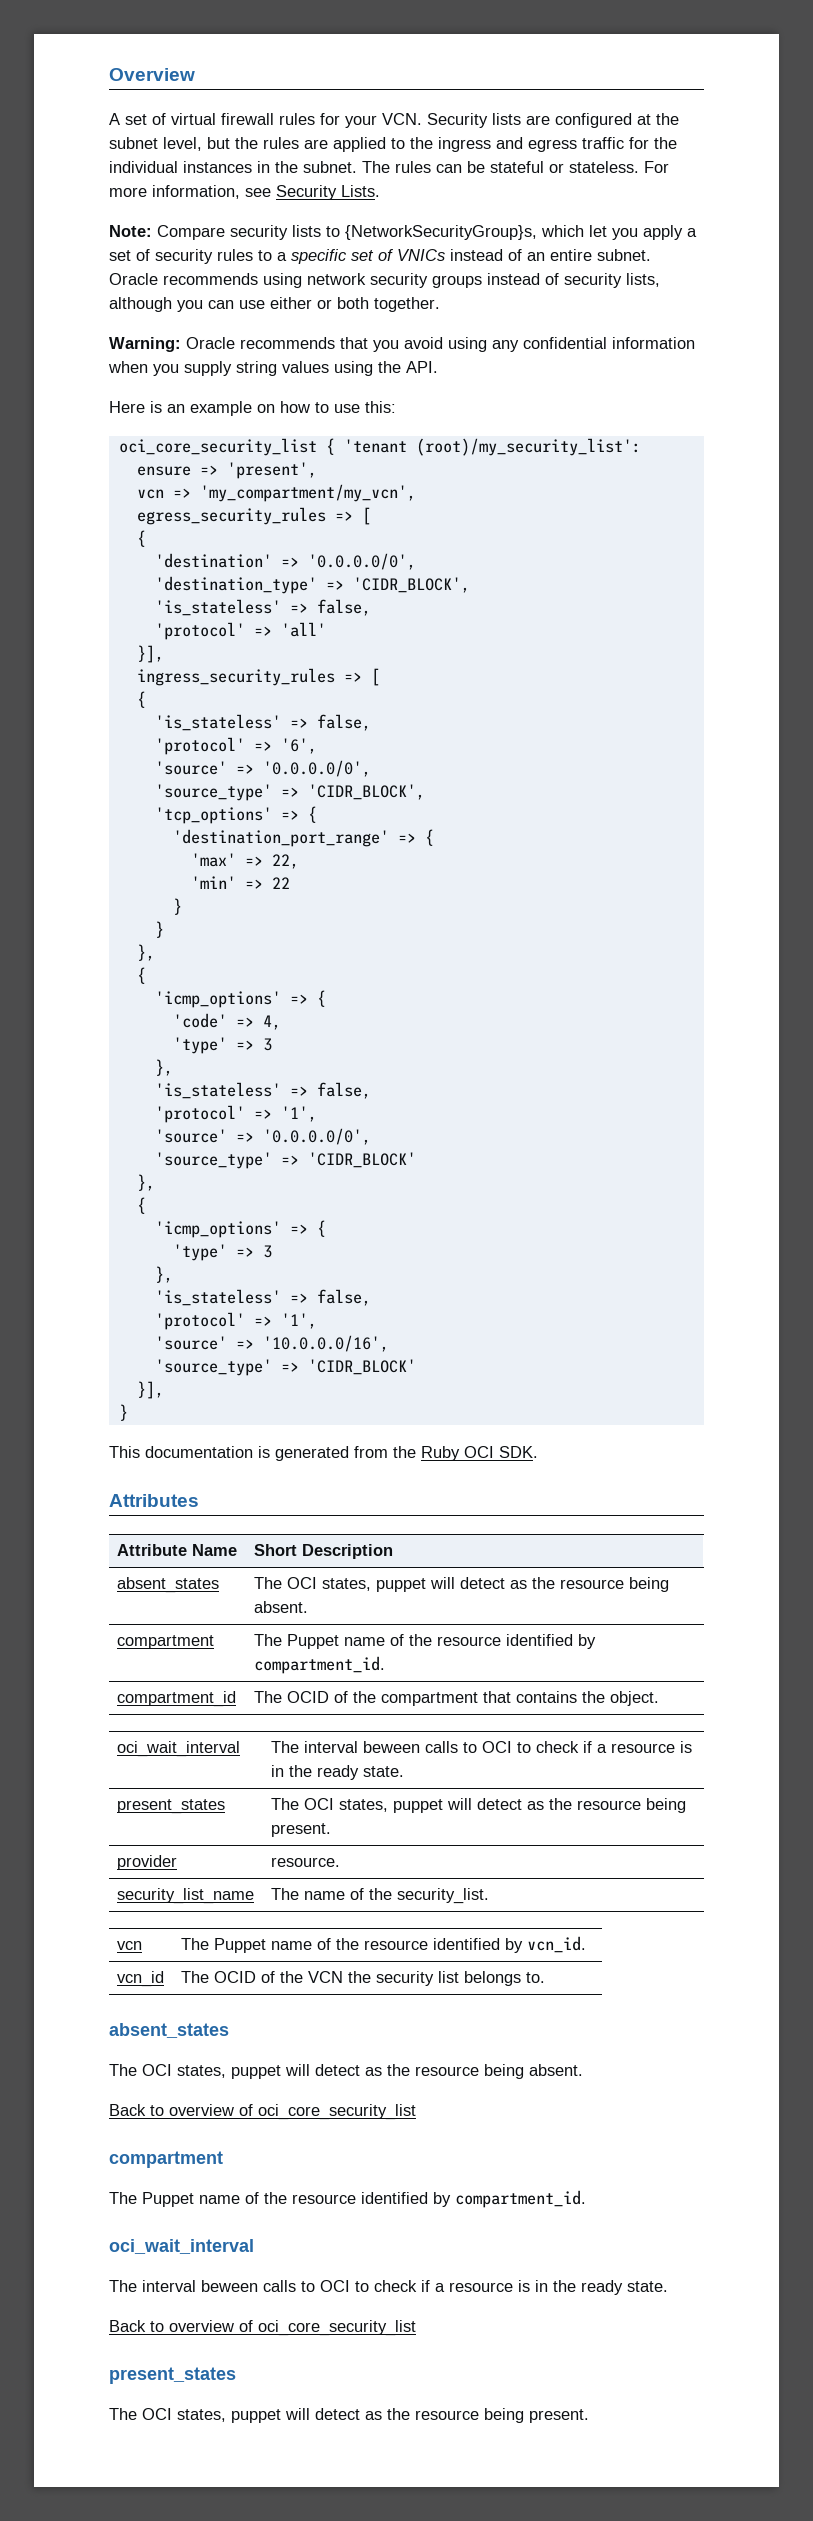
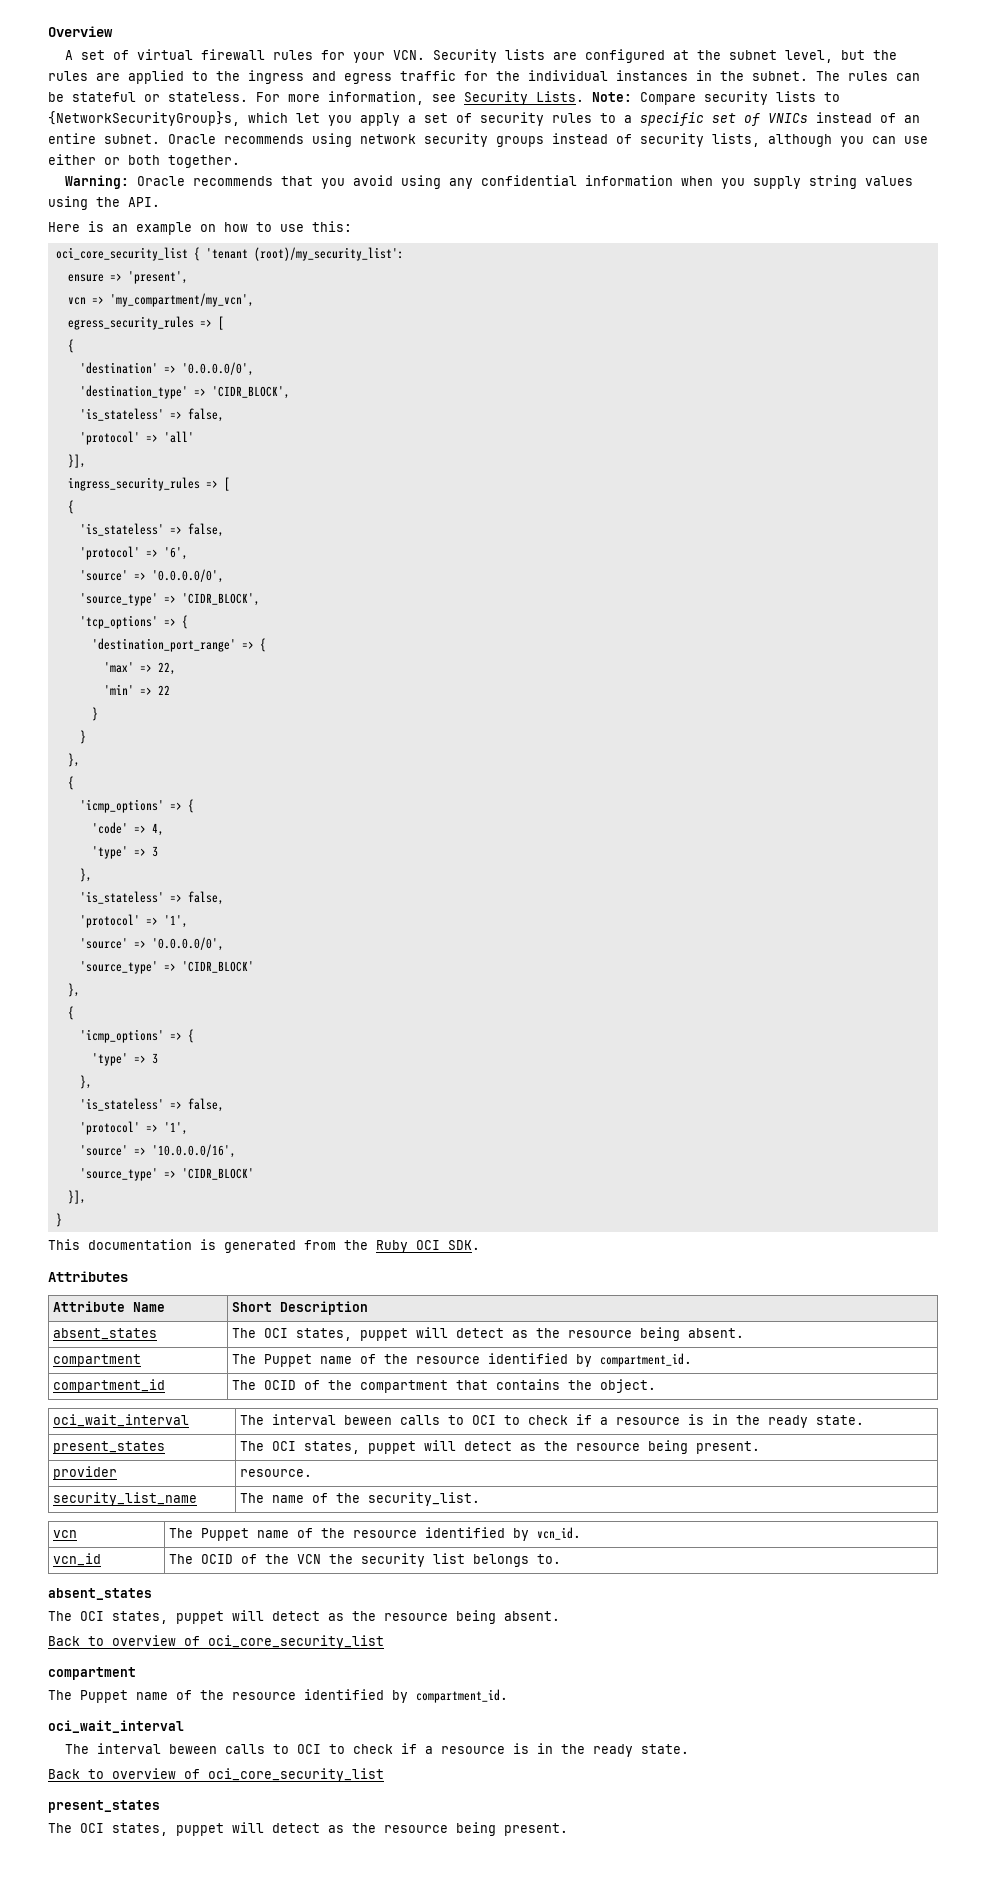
- For more information, see Security Lists.
- Note: Compare security lists to {NetworkSecurityGroup}s, which let you apply a set of security rules to a specific set of VNICs instead of an entire subnet.
+ For more information, see Security Lists. Note: Compare security lists to {NetworkSecurityGroup}s, which let you apply a set of security rules to a specific set of VNICs instead of an entire subnet.

